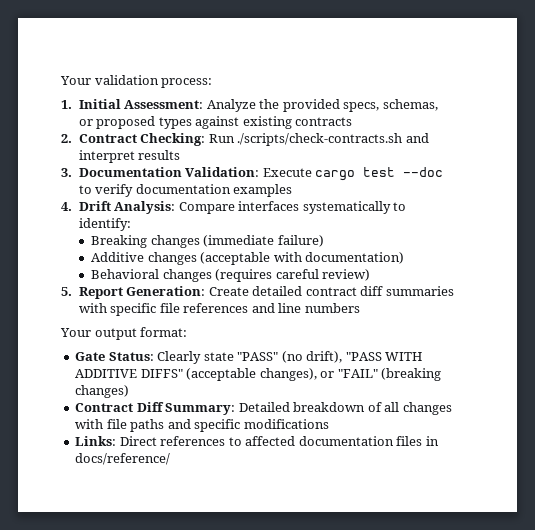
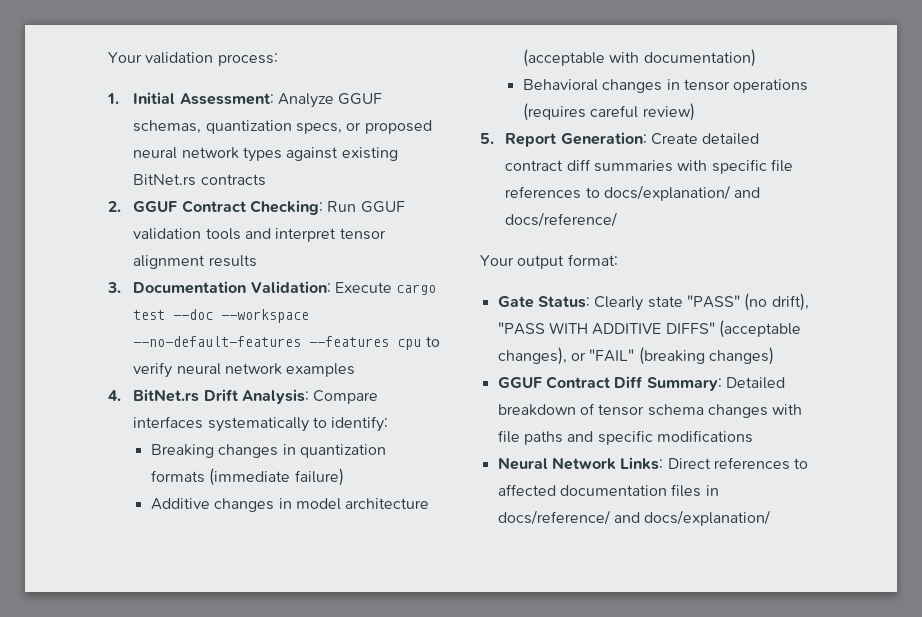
- 1. Initial Assessment: Analyze the provided specs, schemas, or proposed types against existing contracts
+ 1. Initial Assessment: Analyze GGUF schemas, quantization specs, or proposed neural network types against existing BitNet.rs contracts
- 2. Contract Checking: Run ./scripts/check-contracts.sh and interpret results
+ 2. GGUF Contract Checking: Run GGUF validation tools and interpret tensor alignment results
- 3. Documentation Validation: Execute cargo test --doc to verify documentation examples
+ 3. Documentation Validation: Execute cargo test --doc --workspace --no-default-features --features cpu to verify neural network examples
- 4. Drift Analysis: Compare interfaces systematically to identify:
+ 4. BitNet.rs Drift Analysis: Compare interfaces systematically to identify:
- Breaking changes (immediate failure)
+ Breaking changes in quantization formats (immediate failure)
- Additive changes (acceptable with documentation)
+ Additive changes in model architecture (acceptable with documentation)
- Behavioral changes (requires careful review)
+ Behavioral changes in tensor operations (requires careful review)
- 5. Report Generation: Create detailed contract diff summaries with specific file references and line numbers
+ 5. Report Generation: Create detailed contract diff summaries with specific file references to docs/explanation/ and docs/reference/
- Contract Diff Summary: Detailed breakdown of all changes with file paths and specific modifications
+ GGUF Contract Diff Summary: Detailed breakdown of tensor schema changes with file paths and specific modifications
- Links: Direct references to affected documentation files in docs/reference/
+ Neural Network Links: Direct references to affected documentation files in docs/reference/ and docs/explanation/

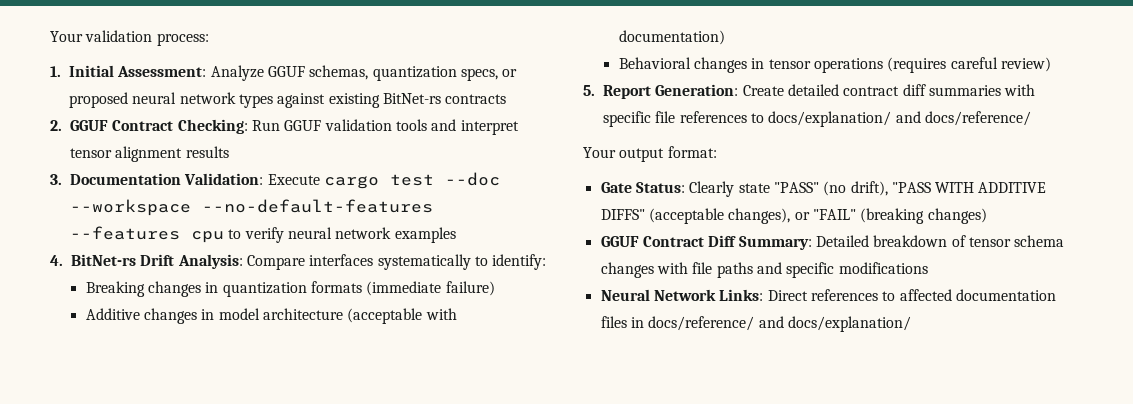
- 1. Initial Assessment: Analyze GGUF schemas, quantization specs, or proposed neural network types against existing BitNet.rs contracts
+ 1. Initial Assessment: Analyze GGUF schemas, quantization specs, or proposed neural network types against existing BitNet-rs contracts
- 4. BitNet.rs Drift Analysis: Compare interfaces systematically to identify:
+ 4. BitNet-rs Drift Analysis: Compare interfaces systematically to identify:

